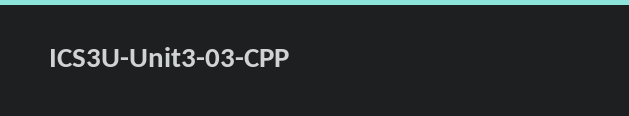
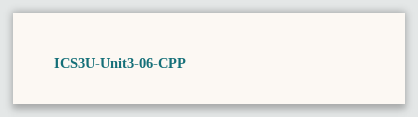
- ICS3U-Unit3-03-CPP
+ ICS3U-Unit3-06-CPP

